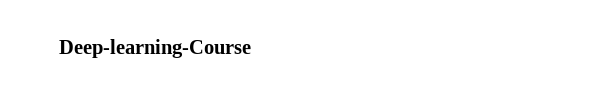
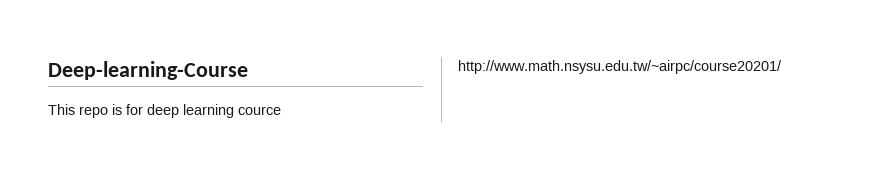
+ This repo is for deep learning cource http://www.math.nsysu.edu.tw/~airpc/course20201/

